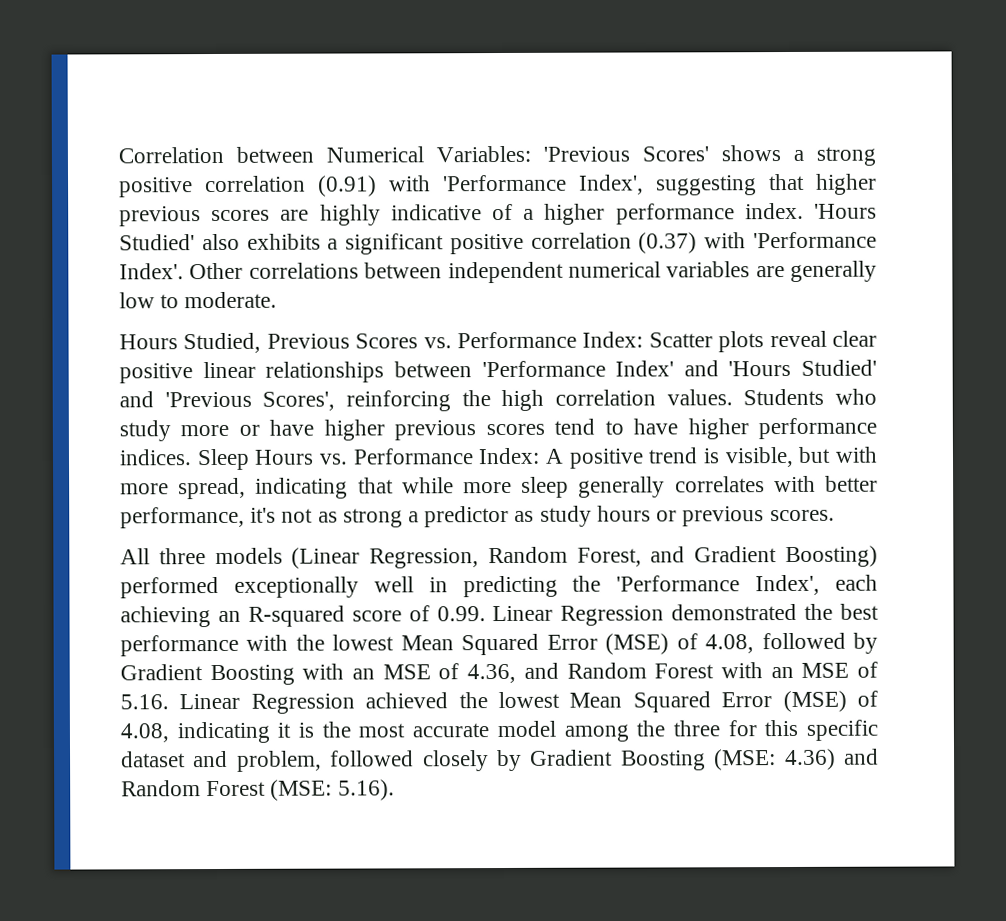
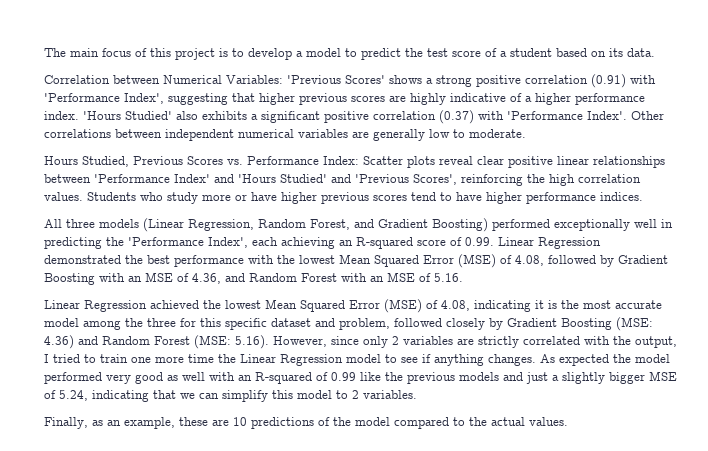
+ The main focus of this project is to develop a model to predict the test score of a student based on its data.
- Sleep Hours vs. Performance Index: A positive trend is visible, but with more spread, indicating that while more sleep generally correlates with better performance, it's not as strong a predictor as study hours or previous scores.
- All three models (Linear Regression, Random Forest, and Gradient Boosting) performed exceptionally well in predicting the 'Performance Index', each achieving an R-squared score of 0.99. Linear Regression demonstrated the best performance with the lowest Mean Squared Error (MSE) of 4.08, followed by Gradient Boosting with an MSE of 4.36, and Random Forest with an MSE of 5.16. Linear Regression achieved the lowest Mean Squared Error (MSE) of 4.08, indicating it is the most accurate model among the three for this specific dataset and problem, followed closely by Gradient Boosting (MSE:
+ All three models (Linear Regression, Random Forest, and Gradient Boosting) performed exceptionally well in predicting the 'Performance Index', each achieving an R-squared score of 0.99. Linear Regression demonstrated the best performance with the lowest Mean Squared Error (MSE) of 4.08, followed by Gradient Boosting with an MSE of 4.36, and Random Forest with an MSE of 5.16.
+ Linear Regression achieved the lowest Mean Squared Error (MSE) of 4.08, indicating it is the most accurate model among the three for this specific dataset and problem, followed closely by Gradient Boosting (MSE:
- 5.16).
+ 5.16). However, since only 2 variables are strictly correlated with the output, I tried to train one more time the Linear Regression model to see if anything changes. As expected the model performed very good as well with an R-squared of 0.99 like the previous models and just a slightly bigger MSE of 5.24, indicating that we can simplify this model to 2 variables.
+ Finally, as an example, these are 10 predictions of the model compared to the actual values.

